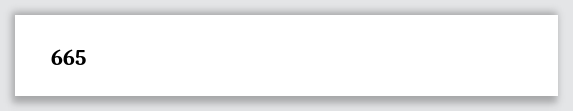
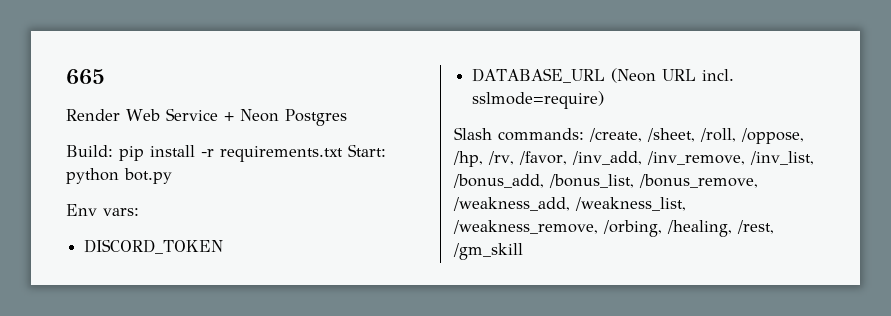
+ Render Web Service + Neon Postgres
+ Build: pip install -r requirements.txt Start: python bot.py
+ Env vars:
+ DISCORD_TOKEN
+ DATABASE_URL (Neon URL incl. sslmode=require)
+ Slash commands: /create, /sheet, /roll, /oppose, /hp, /rv, /favor, /inv_add, /inv_remove, /inv_list, /bonus_add, /bonus_list, /bonus_remove, /weakness_add, /weakness_list, /weakness_remove, /orbing, /healing, /rest, /gm_skill

